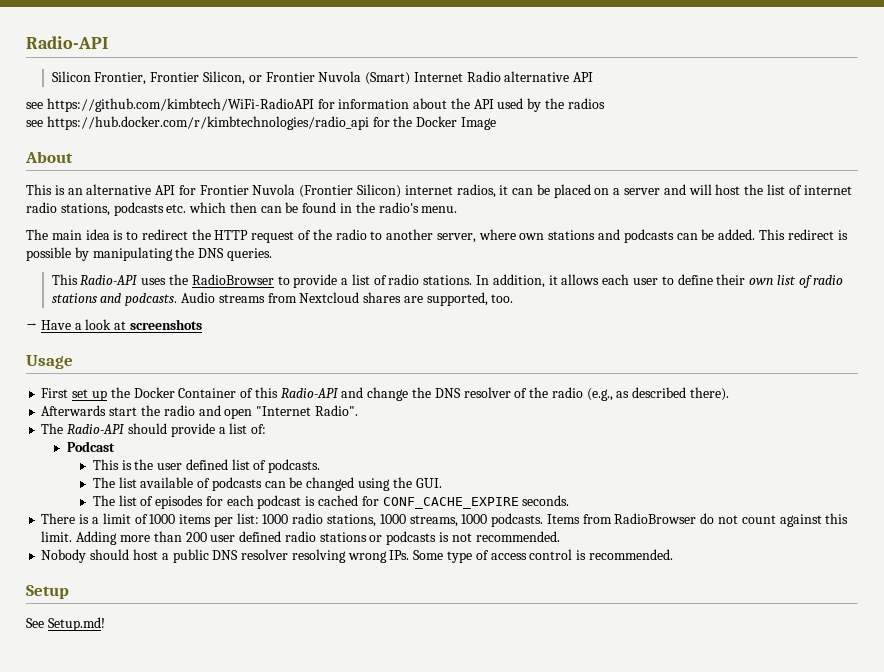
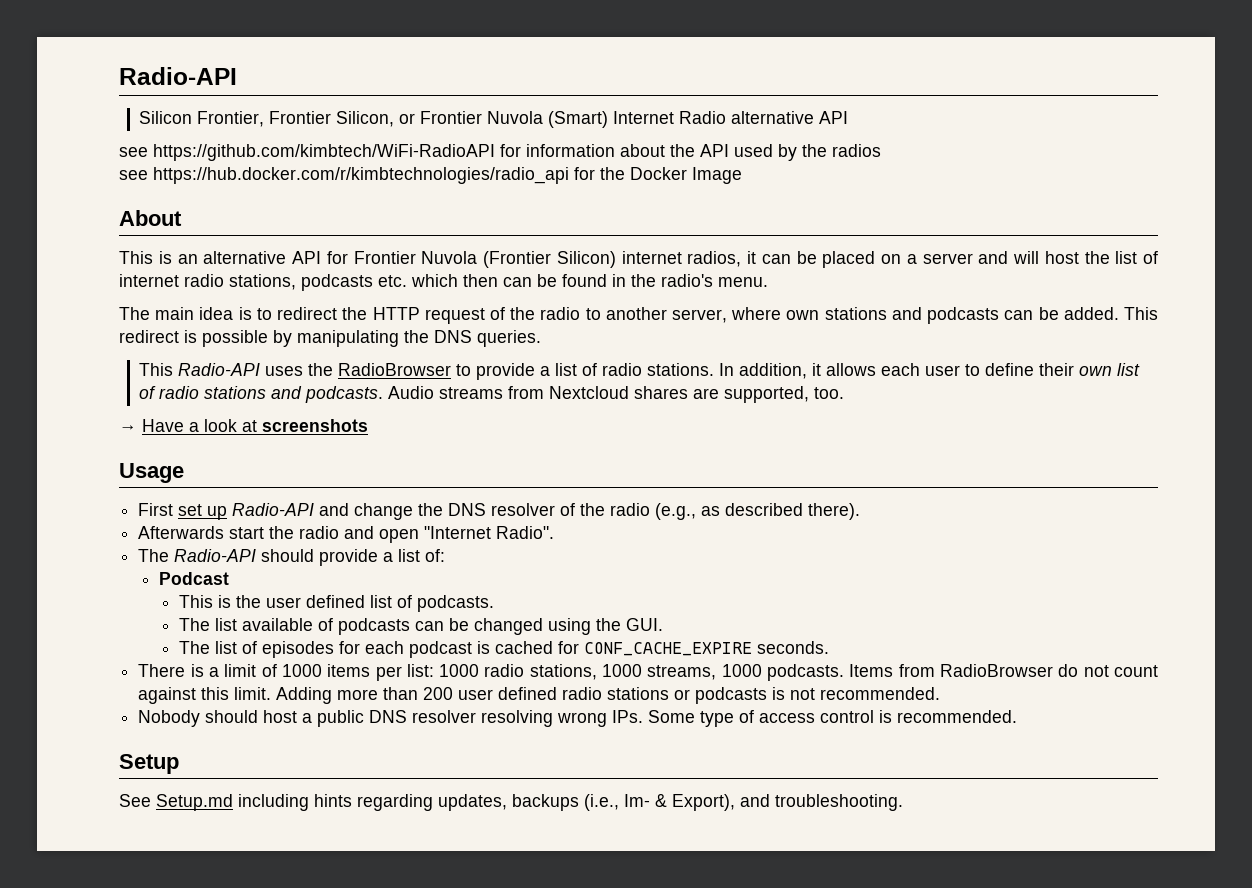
- First set up the Docker Container of this Radio-API and change the DNS resolver of the radio (e.g., as described there).
+ First set up Radio-API and change the DNS resolver of the radio (e.g., as described there).
- See Setup.md!
+ See Setup.md including hints regarding updates, backups (i.e., Im- & Export), and troubleshooting.

